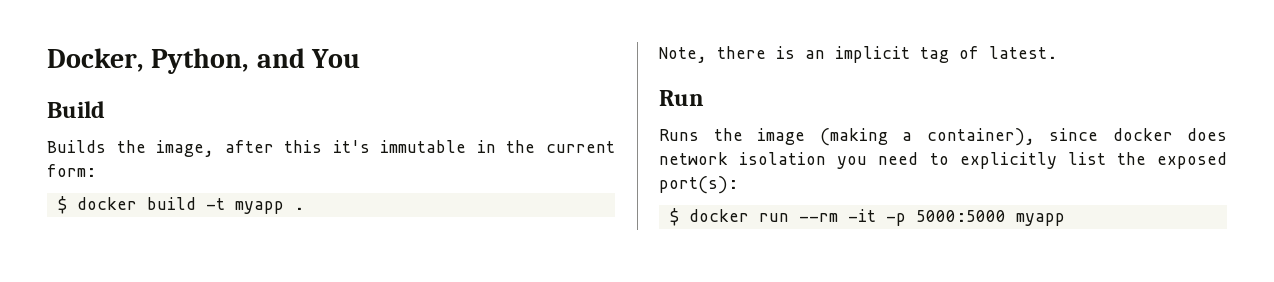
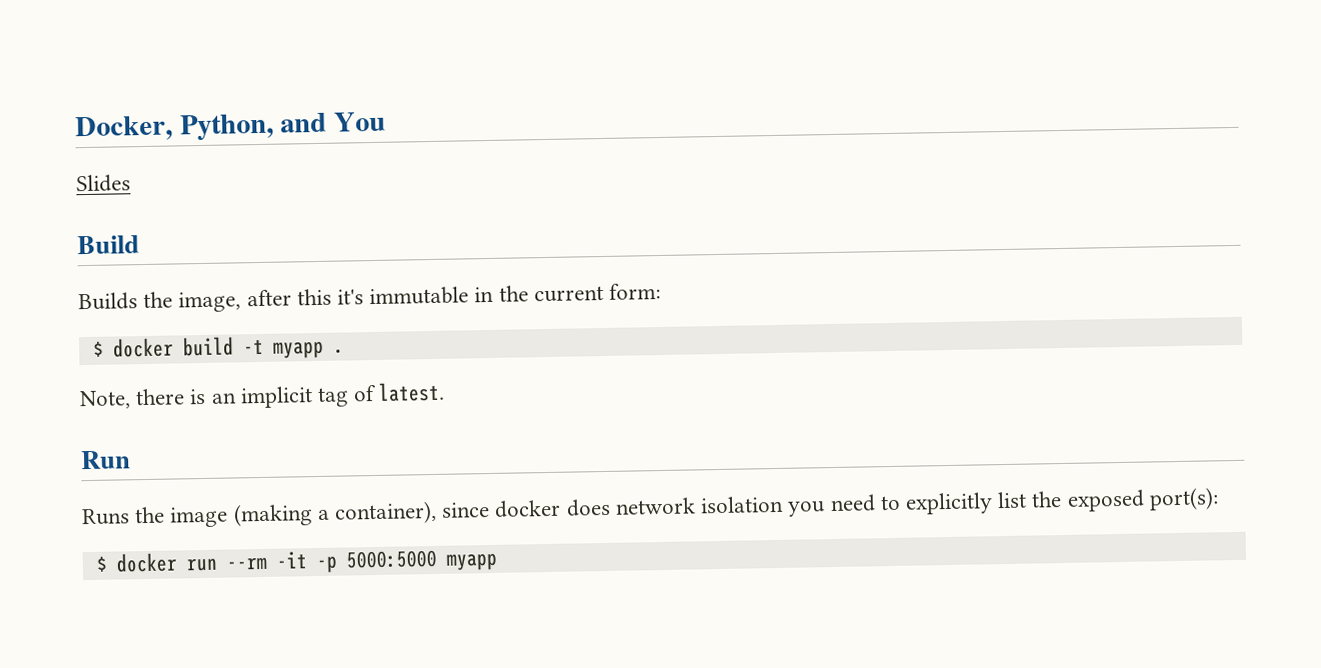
+ Slides

